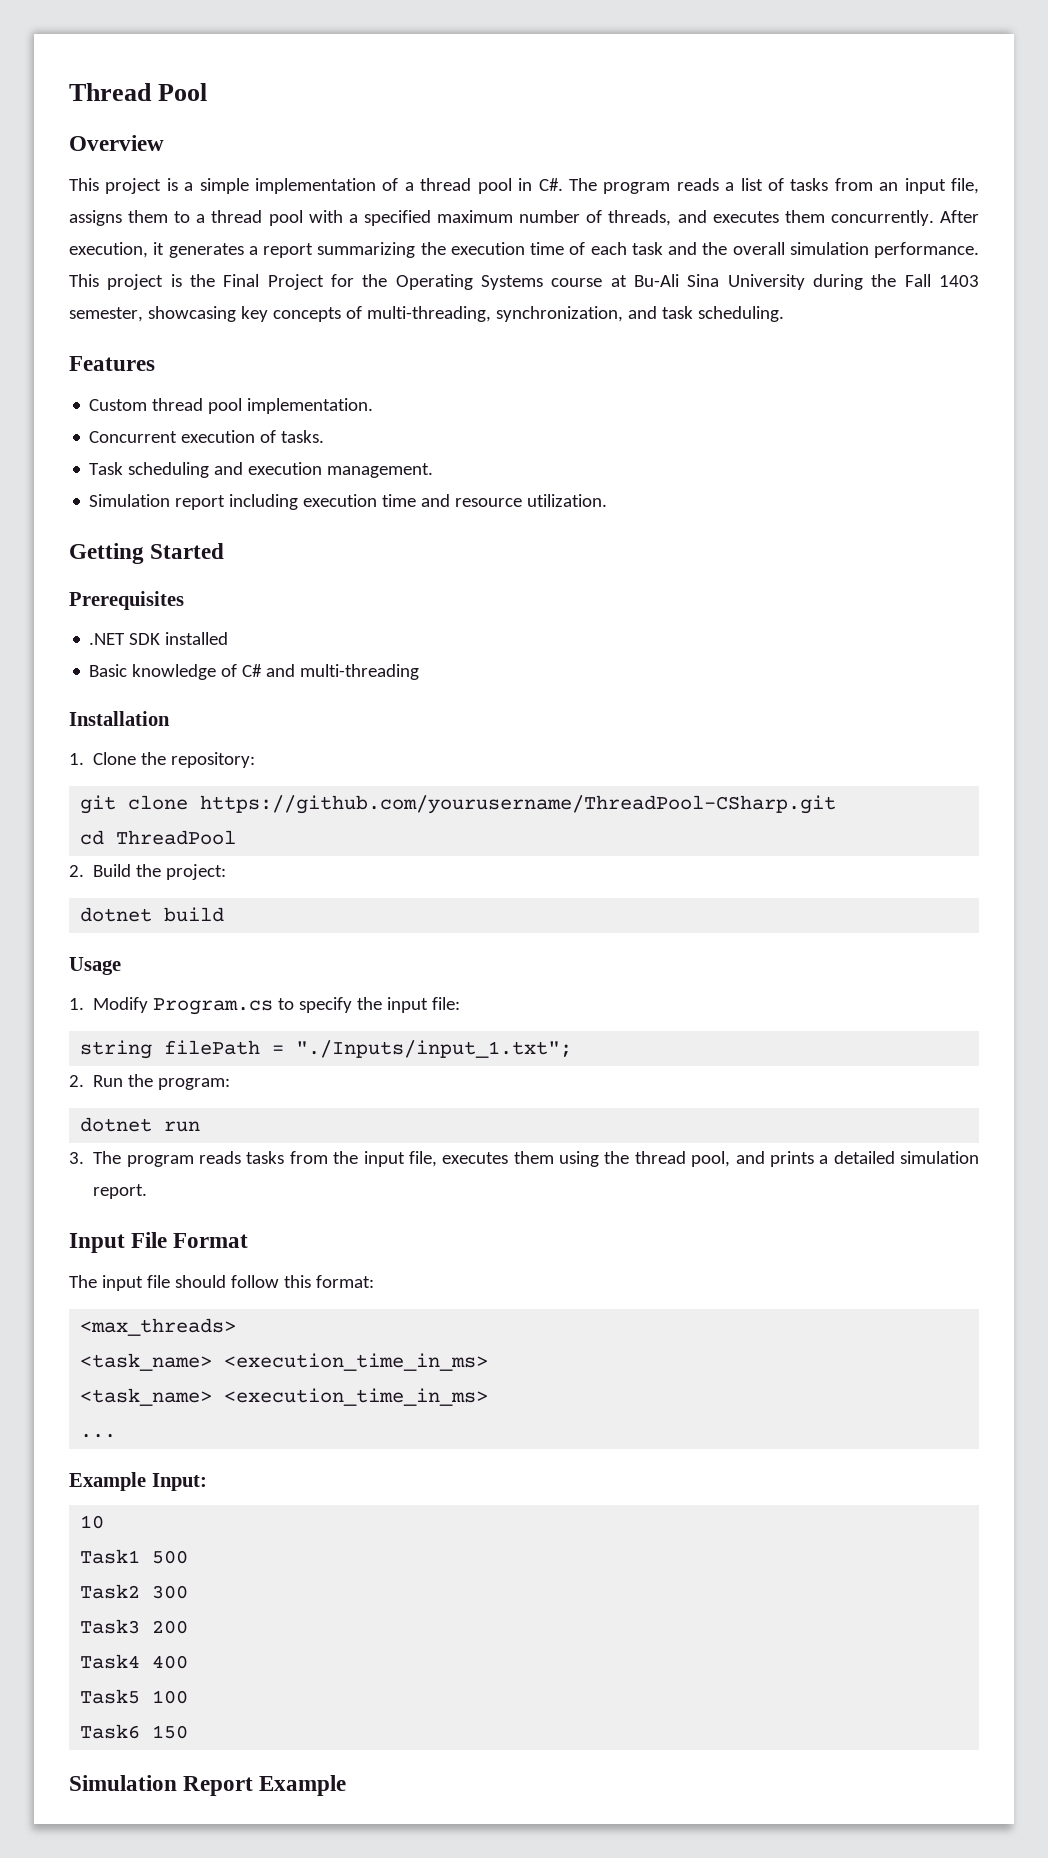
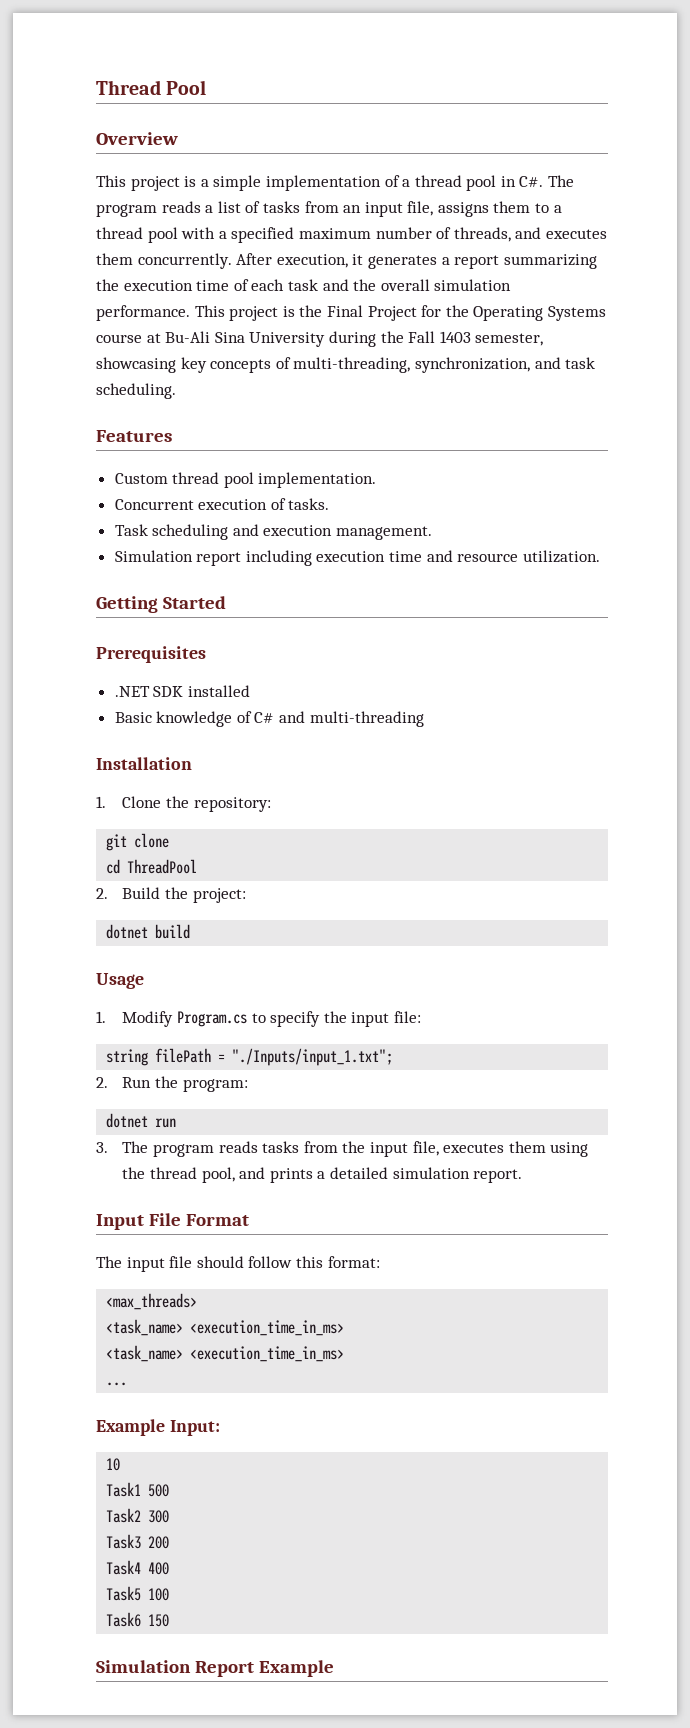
- git clone https://github.com/yourusername/ThreadPool-CSharp.git
+ git clone

